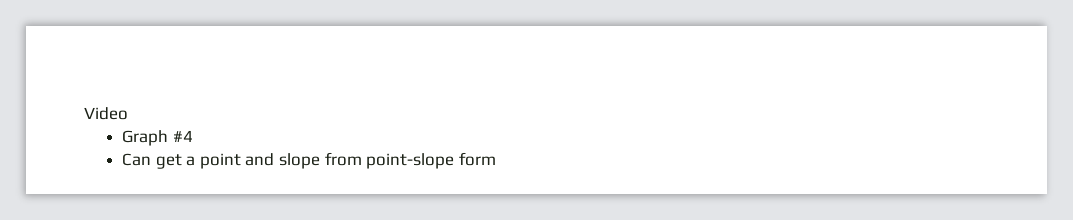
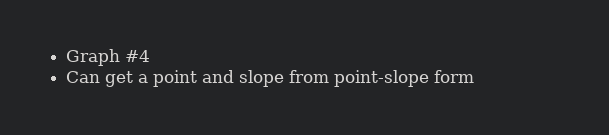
- Video

